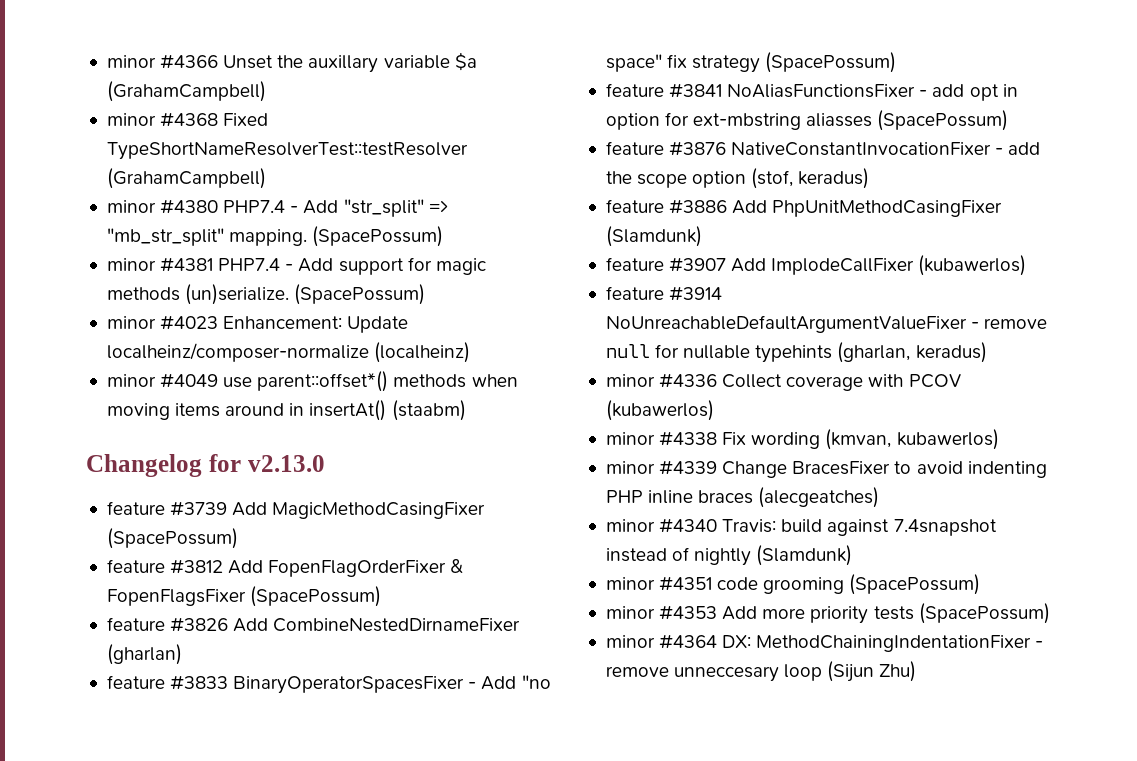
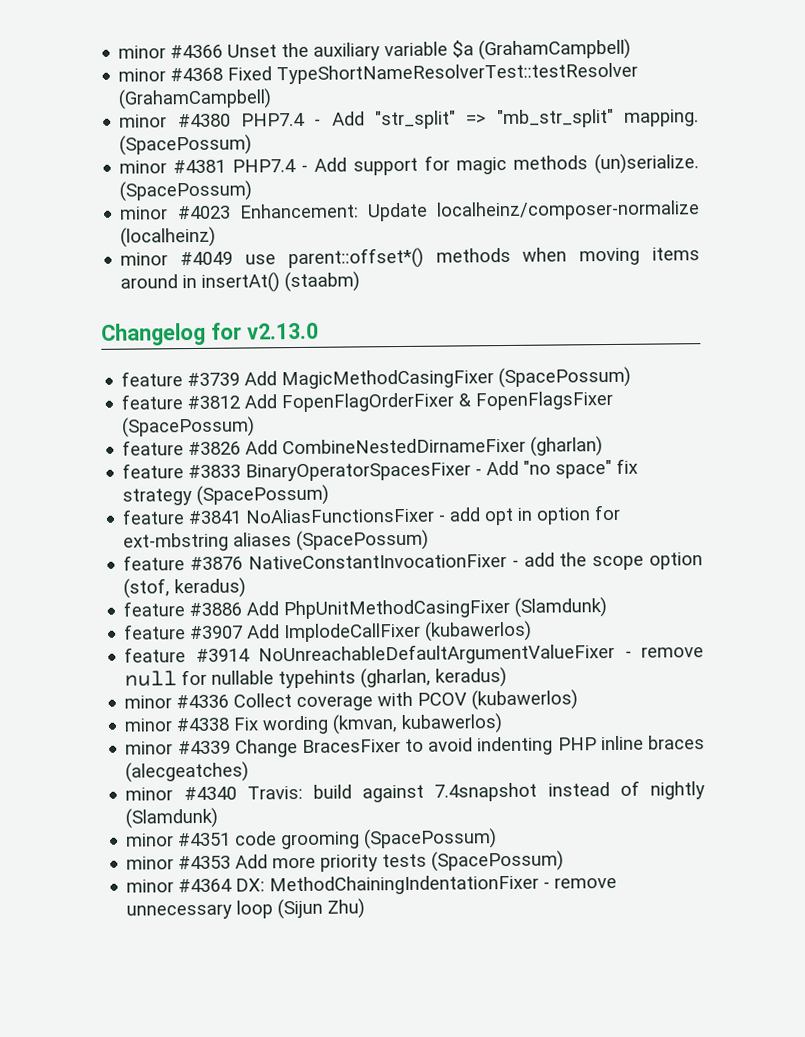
- minor #4366 Unset the auxillary variable $a (GrahamCampbell)
+ minor #4366 Unset the auxiliary variable $a (GrahamCampbell)
- feature #3841 NoAliasFunctionsFixer - add opt in option for ext-mbstring aliasses (SpacePossum)
+ feature #3841 NoAliasFunctionsFixer - add opt in option for ext-mbstring aliases (SpacePossum)
- minor #4364 DX: MethodChainingIndentationFixer - remove unneccesary loop (Sijun Zhu)
+ minor #4364 DX: MethodChainingIndentationFixer - remove unnecessary loop (Sijun Zhu)

